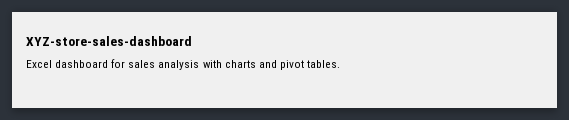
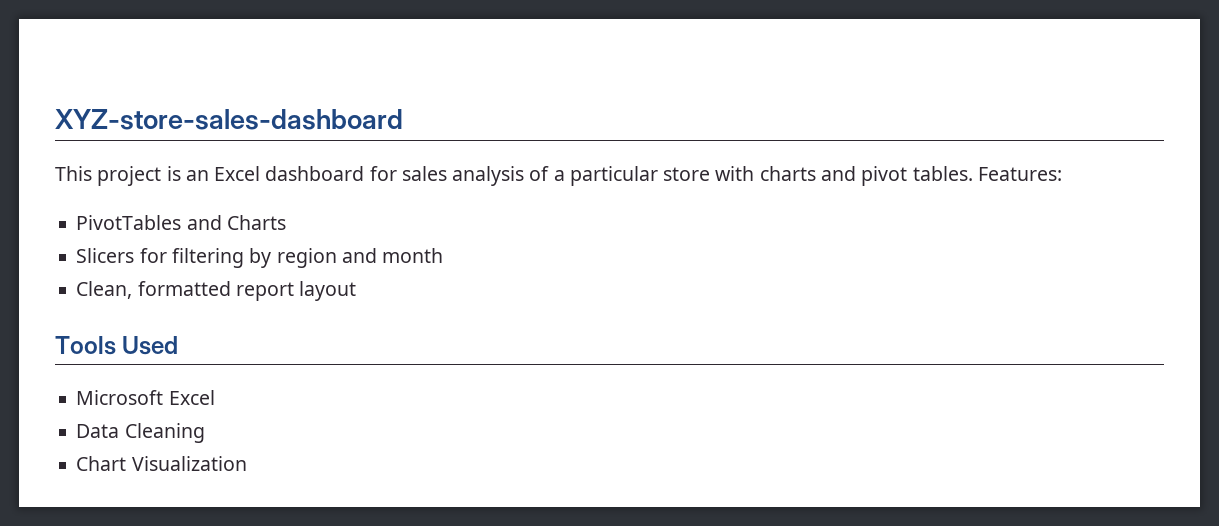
- Excel dashboard for sales analysis with charts and pivot tables.
+ This project is an Excel dashboard for sales analysis of a particular store with charts and pivot tables.
+ Features:
+ PivotTables and Charts
+ Slicers for filtering by region and month
+ Clean, formatted report layout
+ Tools Used
+ Microsoft Excel
+ Data Cleaning
+ Chart Visualization

